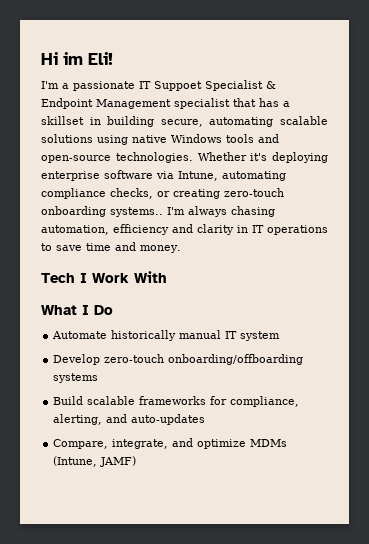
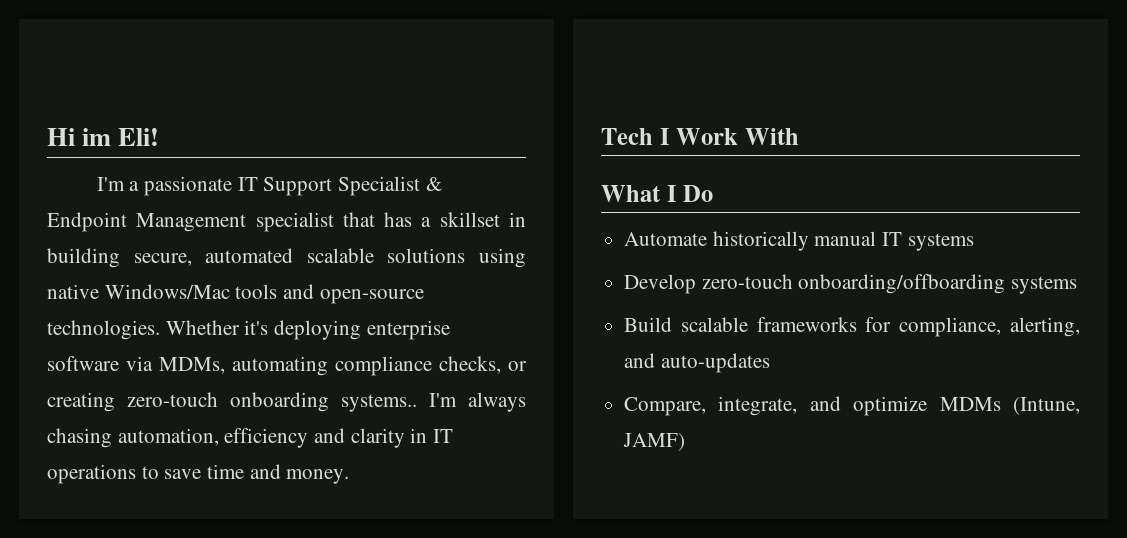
- I'm a passionate IT Suppoet Specialist & Endpoint Management specialist that has a skillset in building secure, automating scalable solutions using native Windows tools and open-source technologies.
+ I'm a passionate IT Support Specialist & Endpoint Management specialist that has a skillset in building secure, automated scalable solutions using native Windows/Mac tools and open-source technologies.
- Whether it's deploying enterprise software via Intune, automating compliance checks, or creating zero-touch onboarding systems..
+ Whether it's deploying enterprise software via MDMs, automating compliance checks, or creating zero-touch onboarding systems..
- Automate historically manual IT system
+ Automate historically manual IT systems

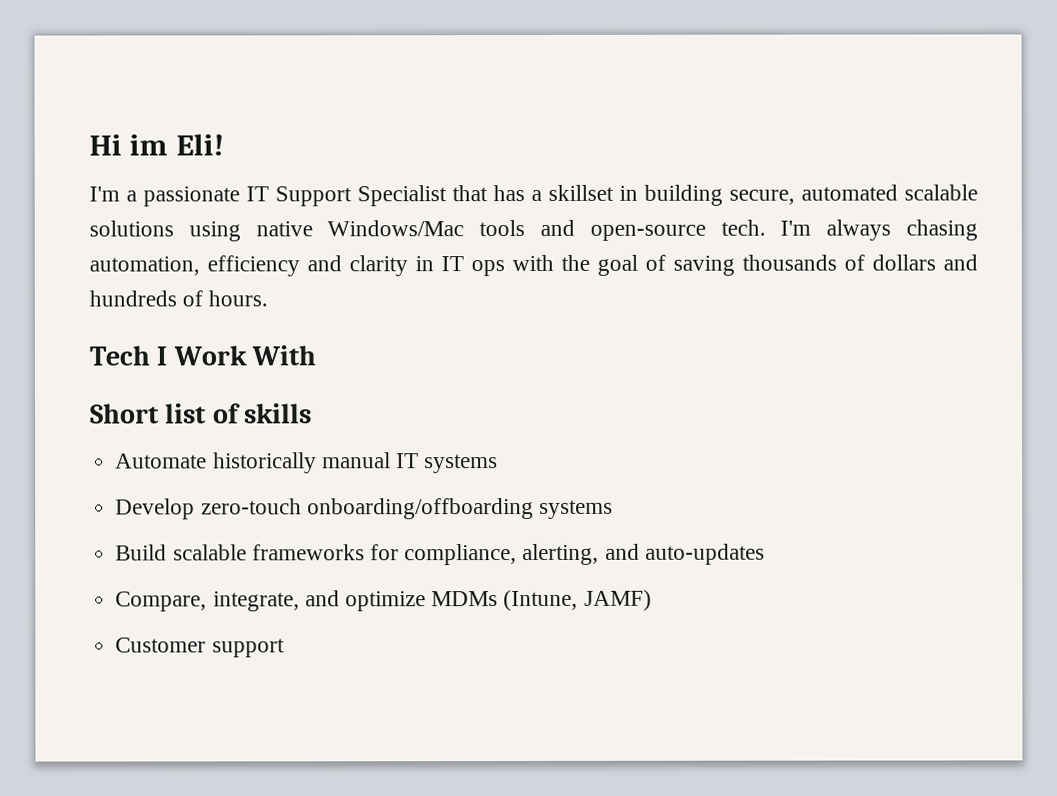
- I'm a passionate IT Support Specialist & Endpoint Management specialist that has a skillset in building secure, automated scalable solutions using native Windows/Mac tools and open-source technologies. Whether it's deploying enterprise software via MDMs, automating compliance checks, or creating zero-touch onboarding systems..
+ I'm a passionate IT Support Specialist that has a skillset in building secure, automated scalable solutions using native Windows/Mac tools and open-source tech.
- I'm always chasing automation, efficiency and clarity in IT operations to save time and money.
+ I'm always chasing automation, efficiency and clarity in IT ops with the goal of saving thousands of dollars and hundreds of hours.
- What I Do
+ Short list of skills
+ Customer support

